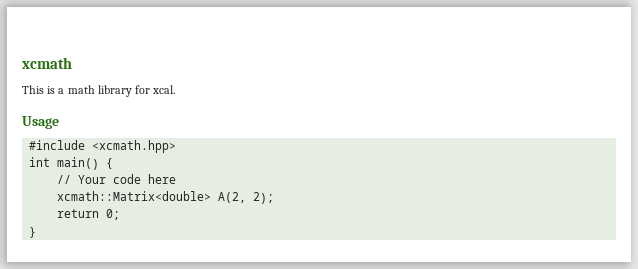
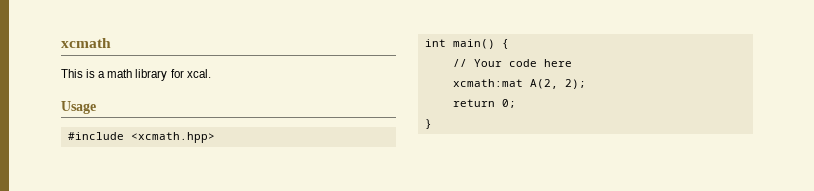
- xcmath::Matrix<double> A(2, 2);
+ xcmath:mat A(2, 2);

